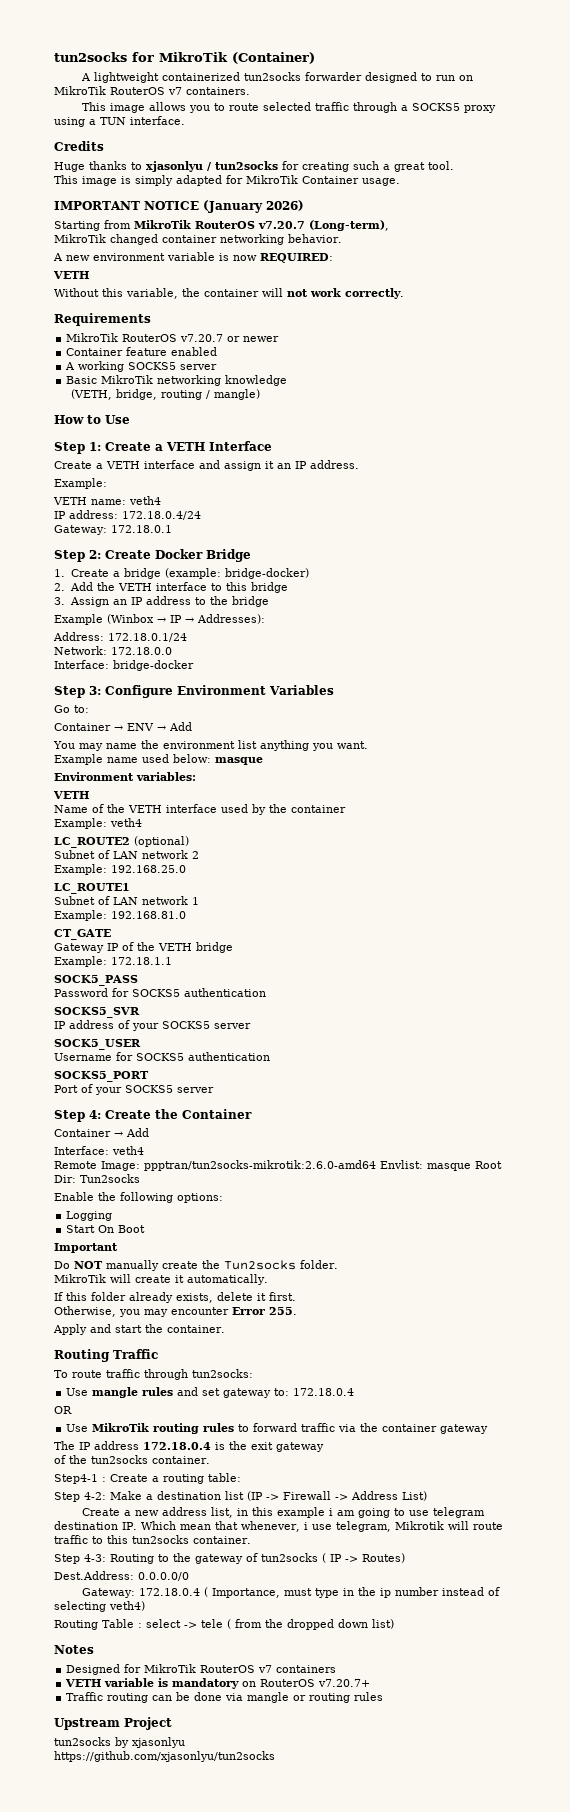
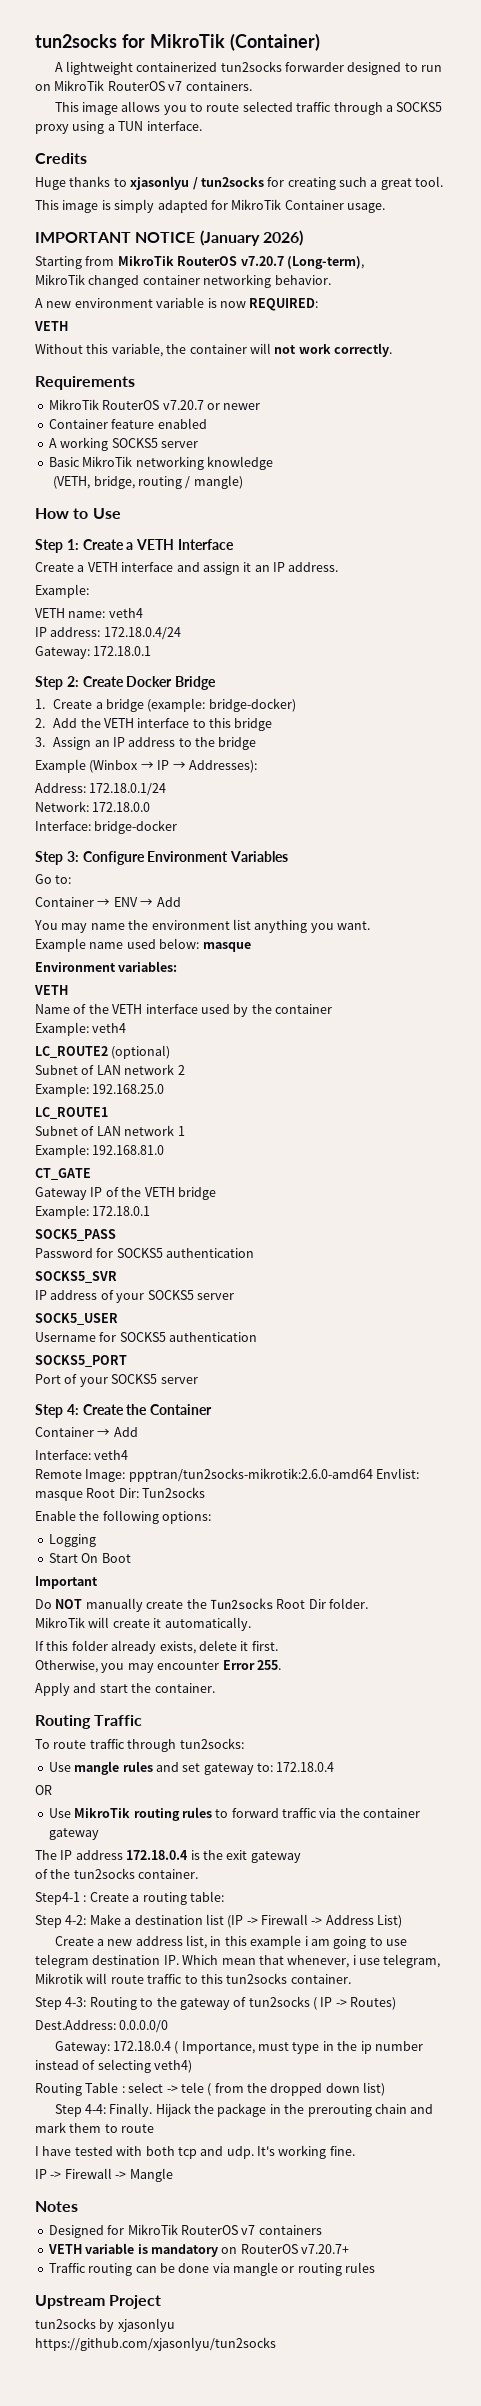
- Example: 172.18.1.1
+ Example: 172.18.0.1
- Do NOT manually create the Tun2socks folder.
+ Do NOT manually create the Tun2socks Root Dir folder.
+ Step 4-4: Finally. Hijack the package in the prerouting chain and mark them to route
+ I have tested with both tcp and udp. It's working fine.
+ IP -> Firewall -> Mangle

